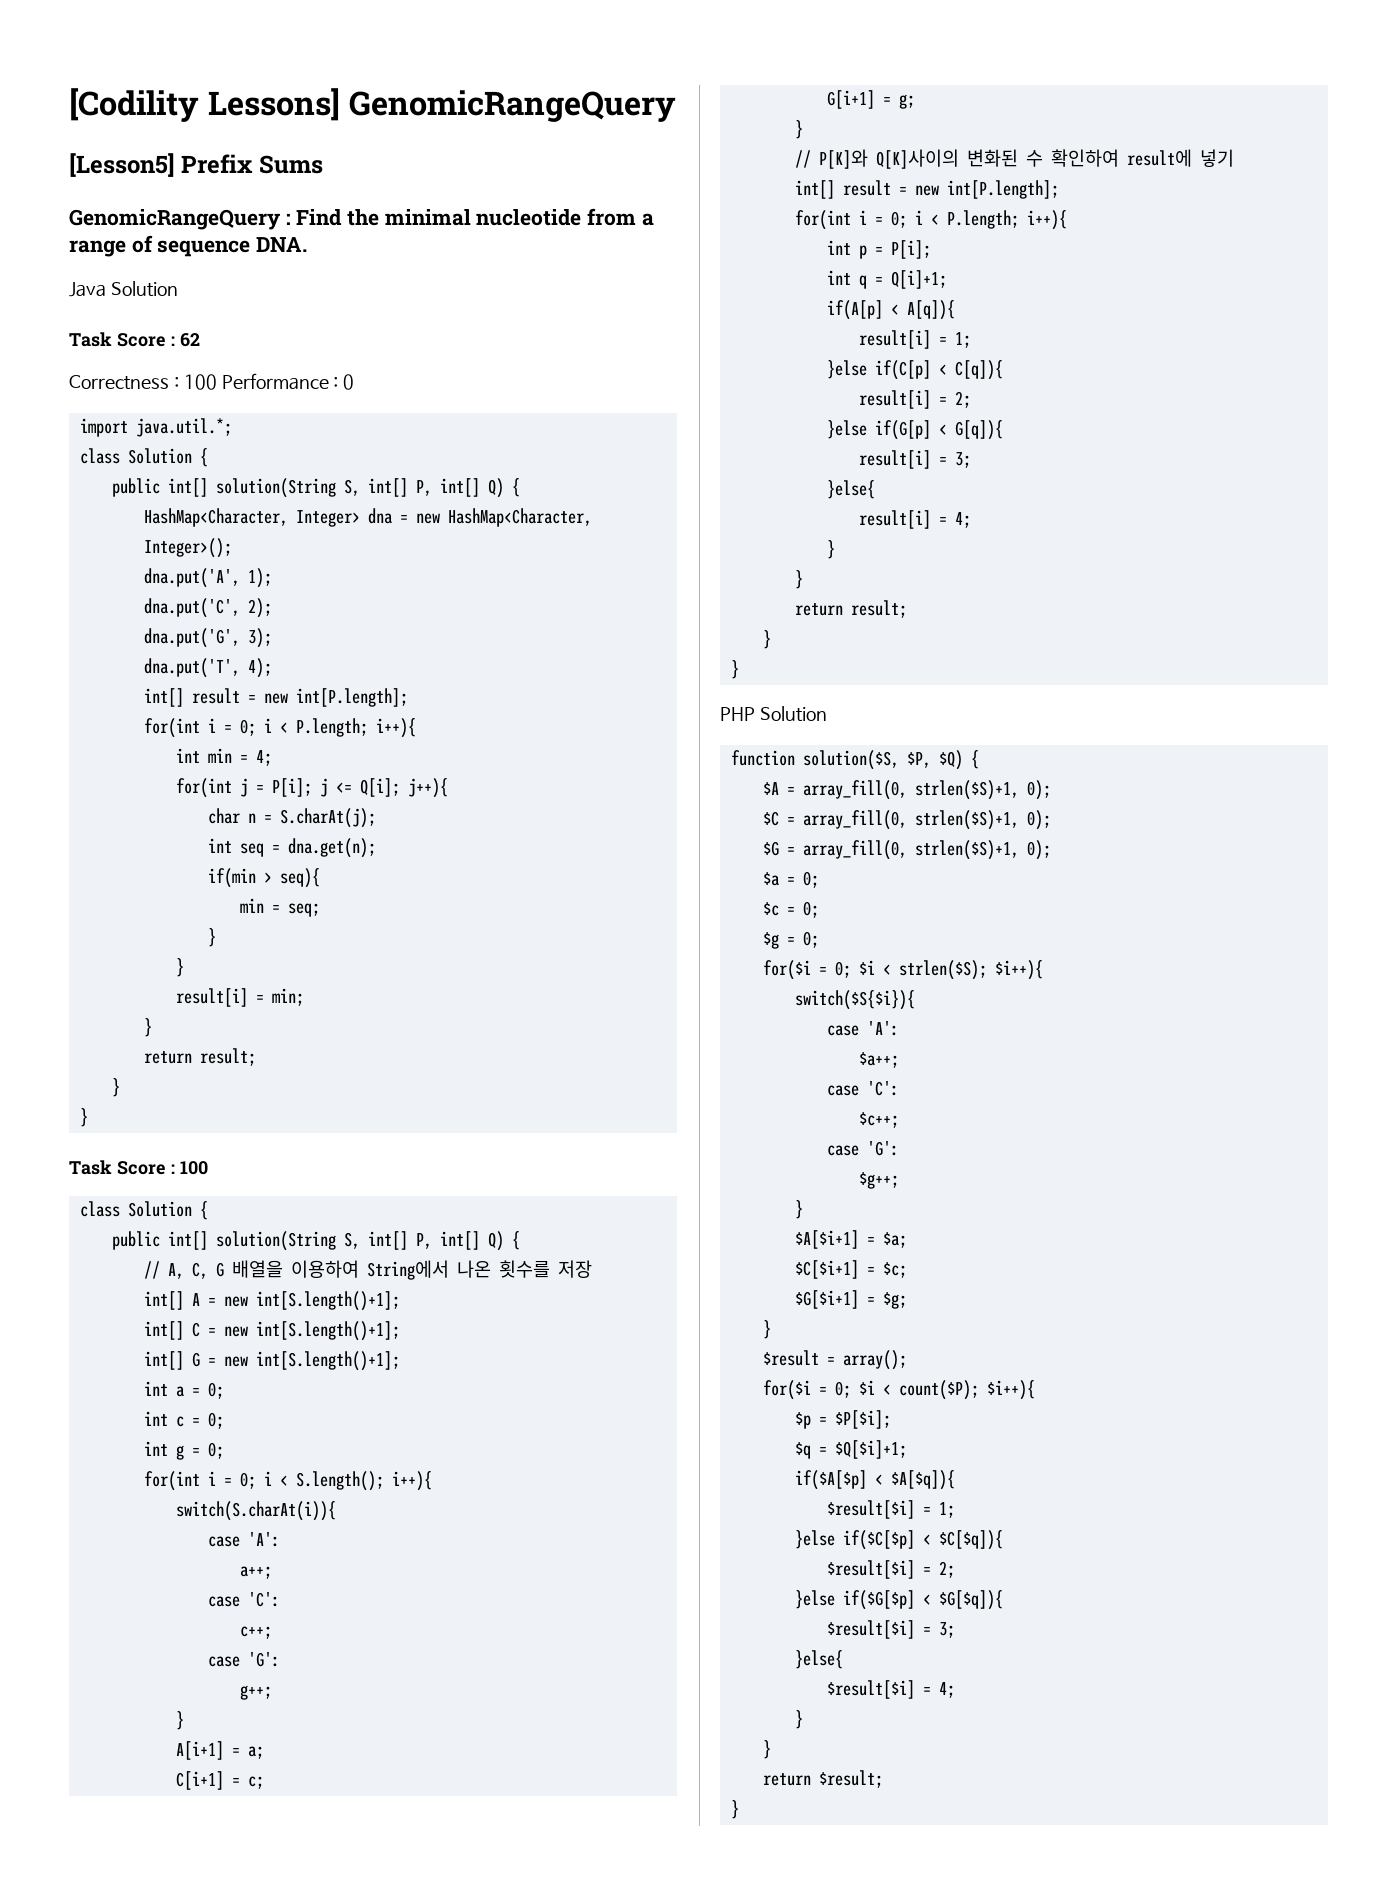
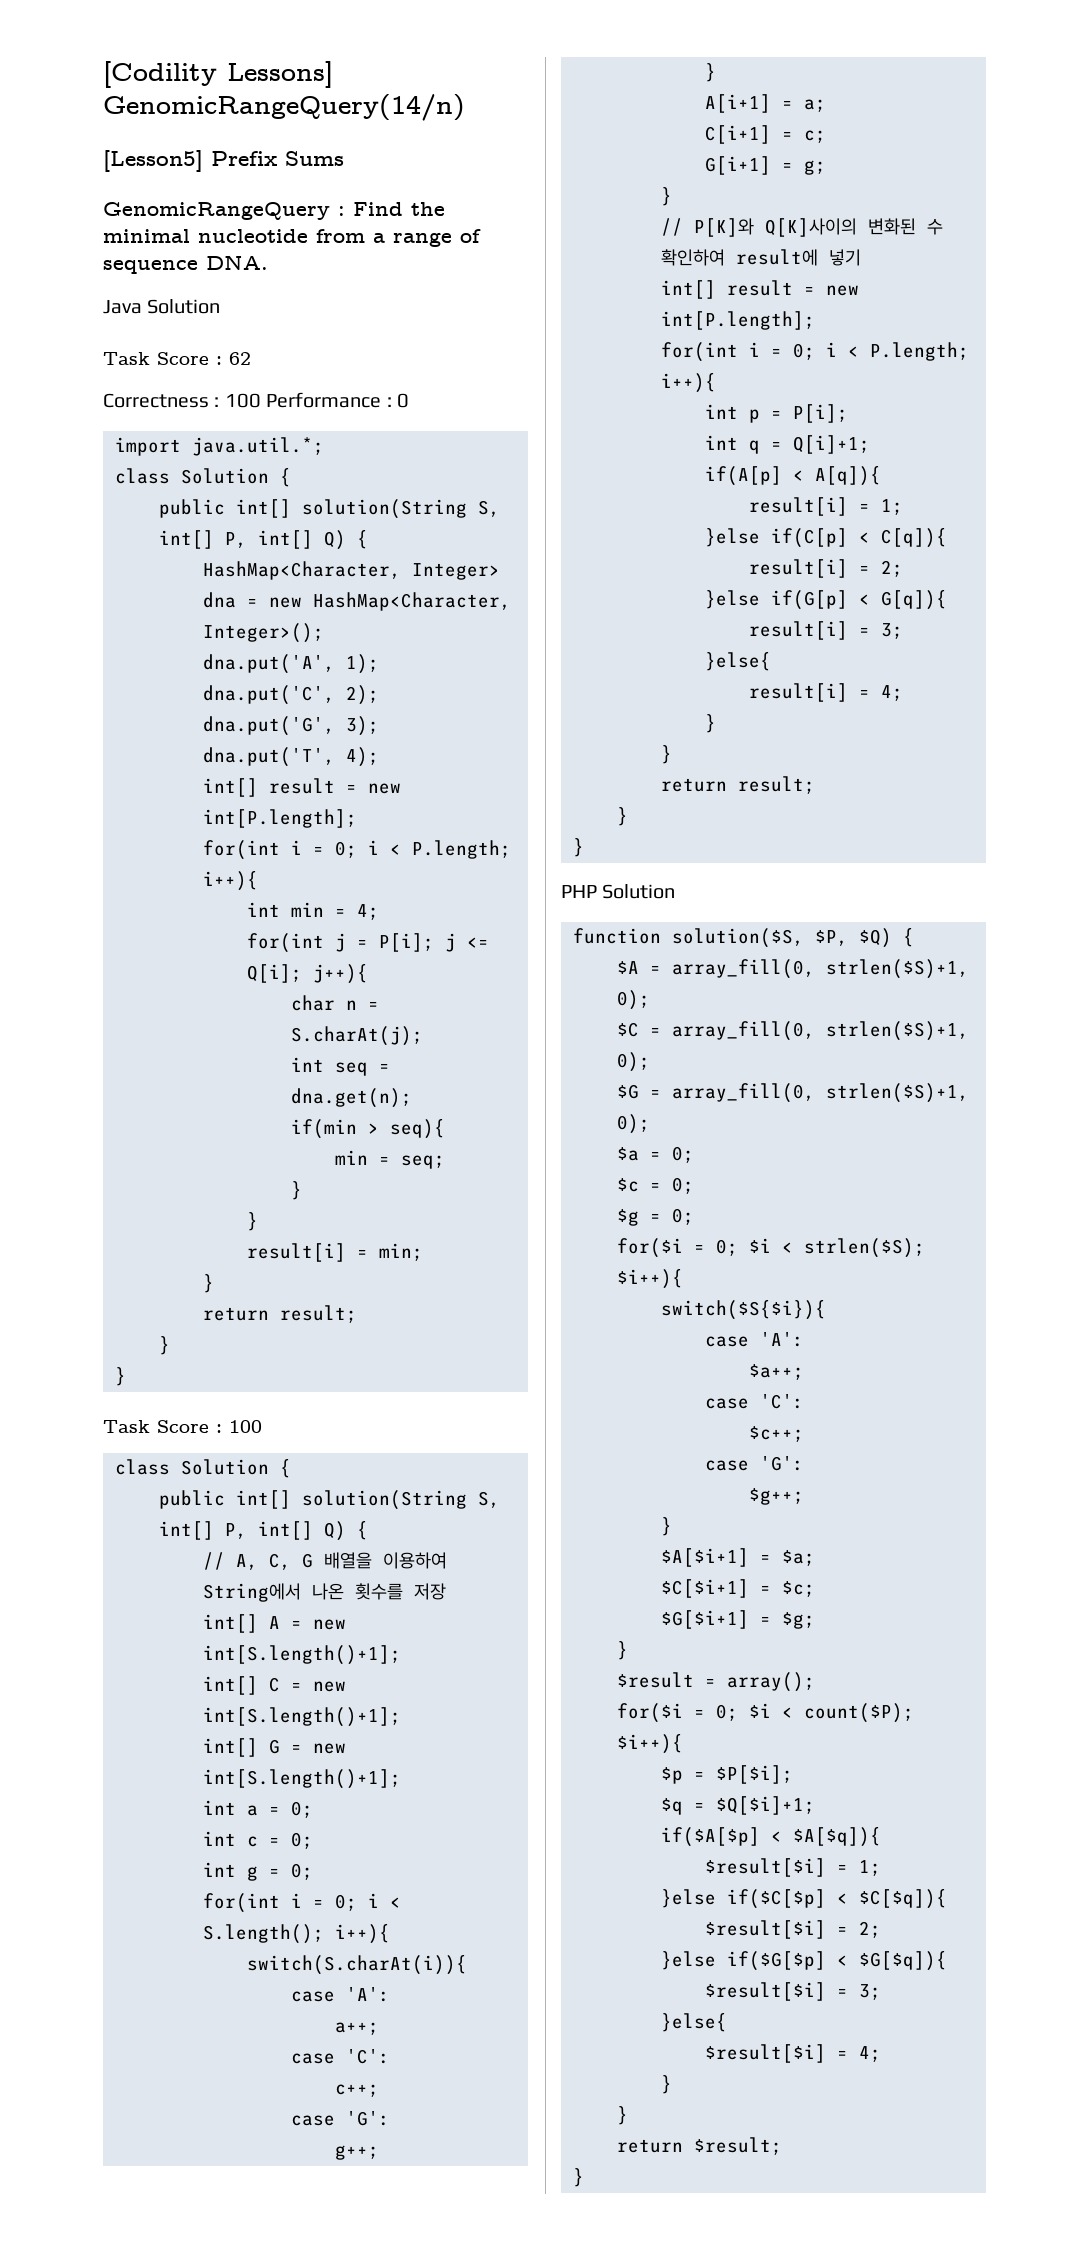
- [Codility Lessons] GenomicRangeQuery
+ [Codility Lessons] GenomicRangeQuery(14/n)

